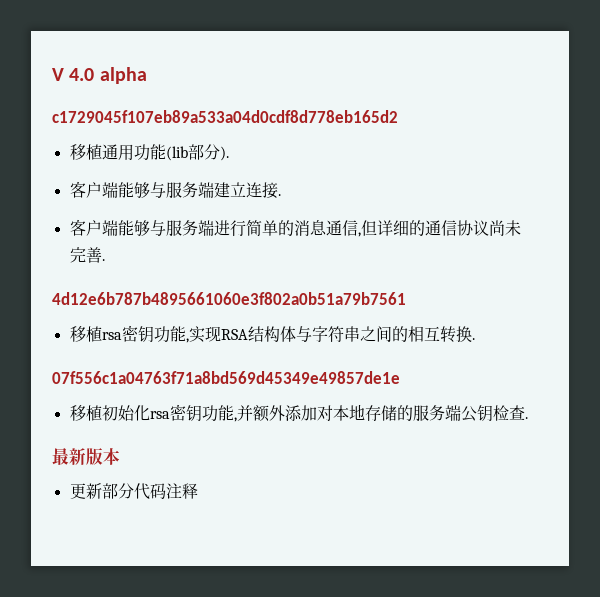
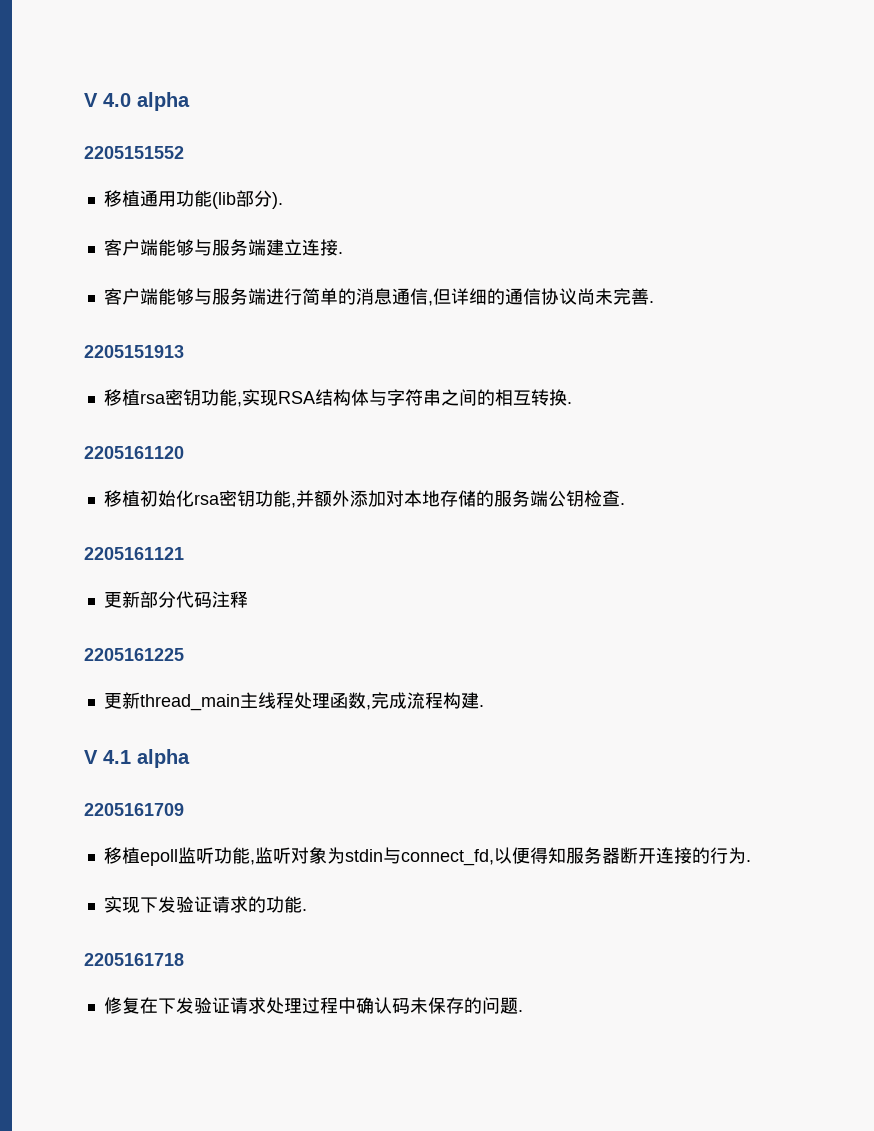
- c1729045f107eb89a533a04d0cdf8d778eb165d2
+ 2205151552
- 4d12e6b787b4895661060e3f802a0b51a79b7561
+ 2205151913
- 07f556c1a04763f71a8bd569d45349e49857de1e
+ 2205161120
- 最新版本
+ 2205161121
+ 2205161225
+ 更新thread_main主线程处理函数,完成流程构建.
+ V 4.1 alpha
+ 2205161709
+ 移植epoll监听功能,监听对象为stdin与connect_fd,以便得知服务器断开连接的行为.
+ 实现下发验证请求的功能.
+ 2205161718
+ 修复在下发验证请求处理过程中确认码未保存的问题.

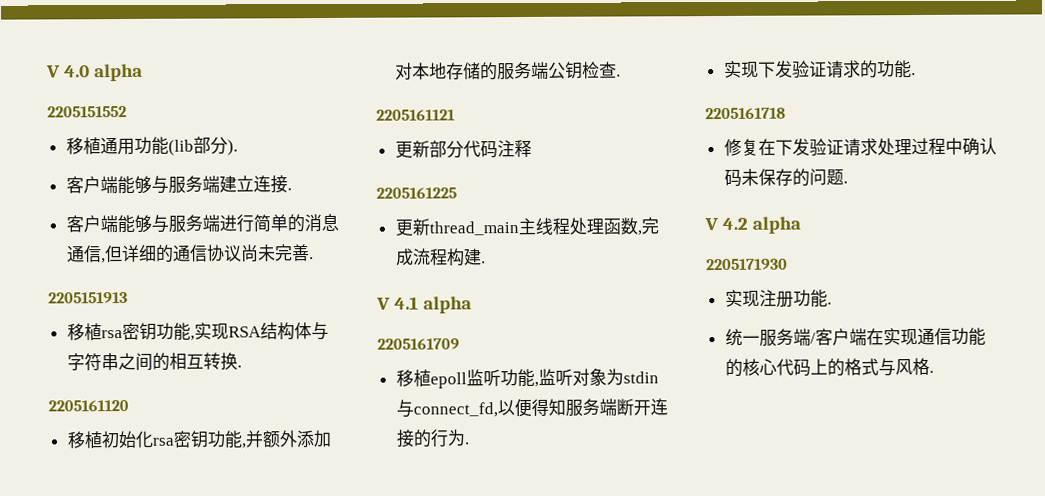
- 移植epoll监听功能,监听对象为stdin与connect_fd,以便得知服务器断开连接的行为.
+ 移植epoll监听功能,监听对象为stdin与connect_fd,以便得知服务端断开连接的行为.
+ V 4.2 alpha
+ 2205171930
+ 实现注册功能.
+ 统一服务端/客户端在实现通信功能的核心代码上的格式与风格.

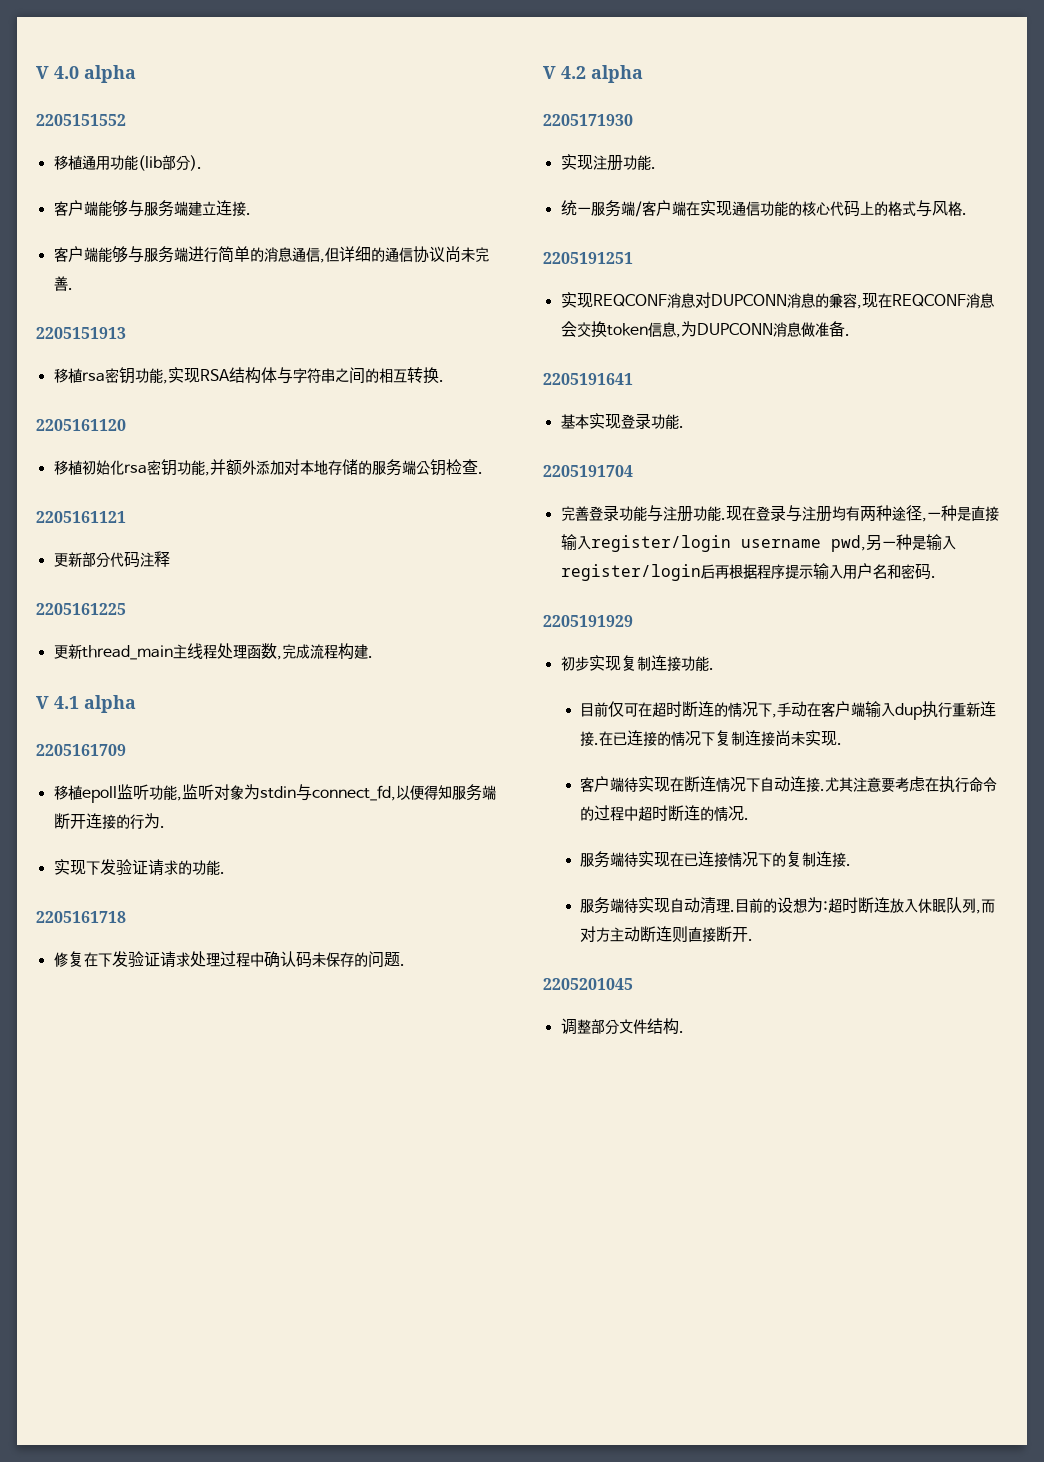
+ 2205191251
+ 实现REQCONF消息对DUPCONN消息的兼容,现在REQCONF消息会交换token信息,为DUPCONN消息做准备.
+ 2205191641
+ 基本实现登录功能.
+ 2205191704
+ 完善登录功能与注册功能.现在登录与注册均有两种途径,一种是直接输入register/login username pwd,另一种是输入register/login后再根据程序提示输入用户名和密码.
+ 2205191929
+ 初步实现复制连接功能.
+ 目前仅可在超时断连的情况下,手动在客户端输入dup执行重新连接.在已连接的情况下复制连接尚未实现.
+ 客户端待实现在断连情况下自动连接.尤其注意要考虑在执行命令的过程中超时断连的情况.
+ 服务端待实现在已连接情况下的复制连接.
+ 服务端待实现自动清理.目前的设想为:超时断连放入休眠队列,而对方主动断连则直接断开.
+ 2205201045
+ 调整部分文件结构.

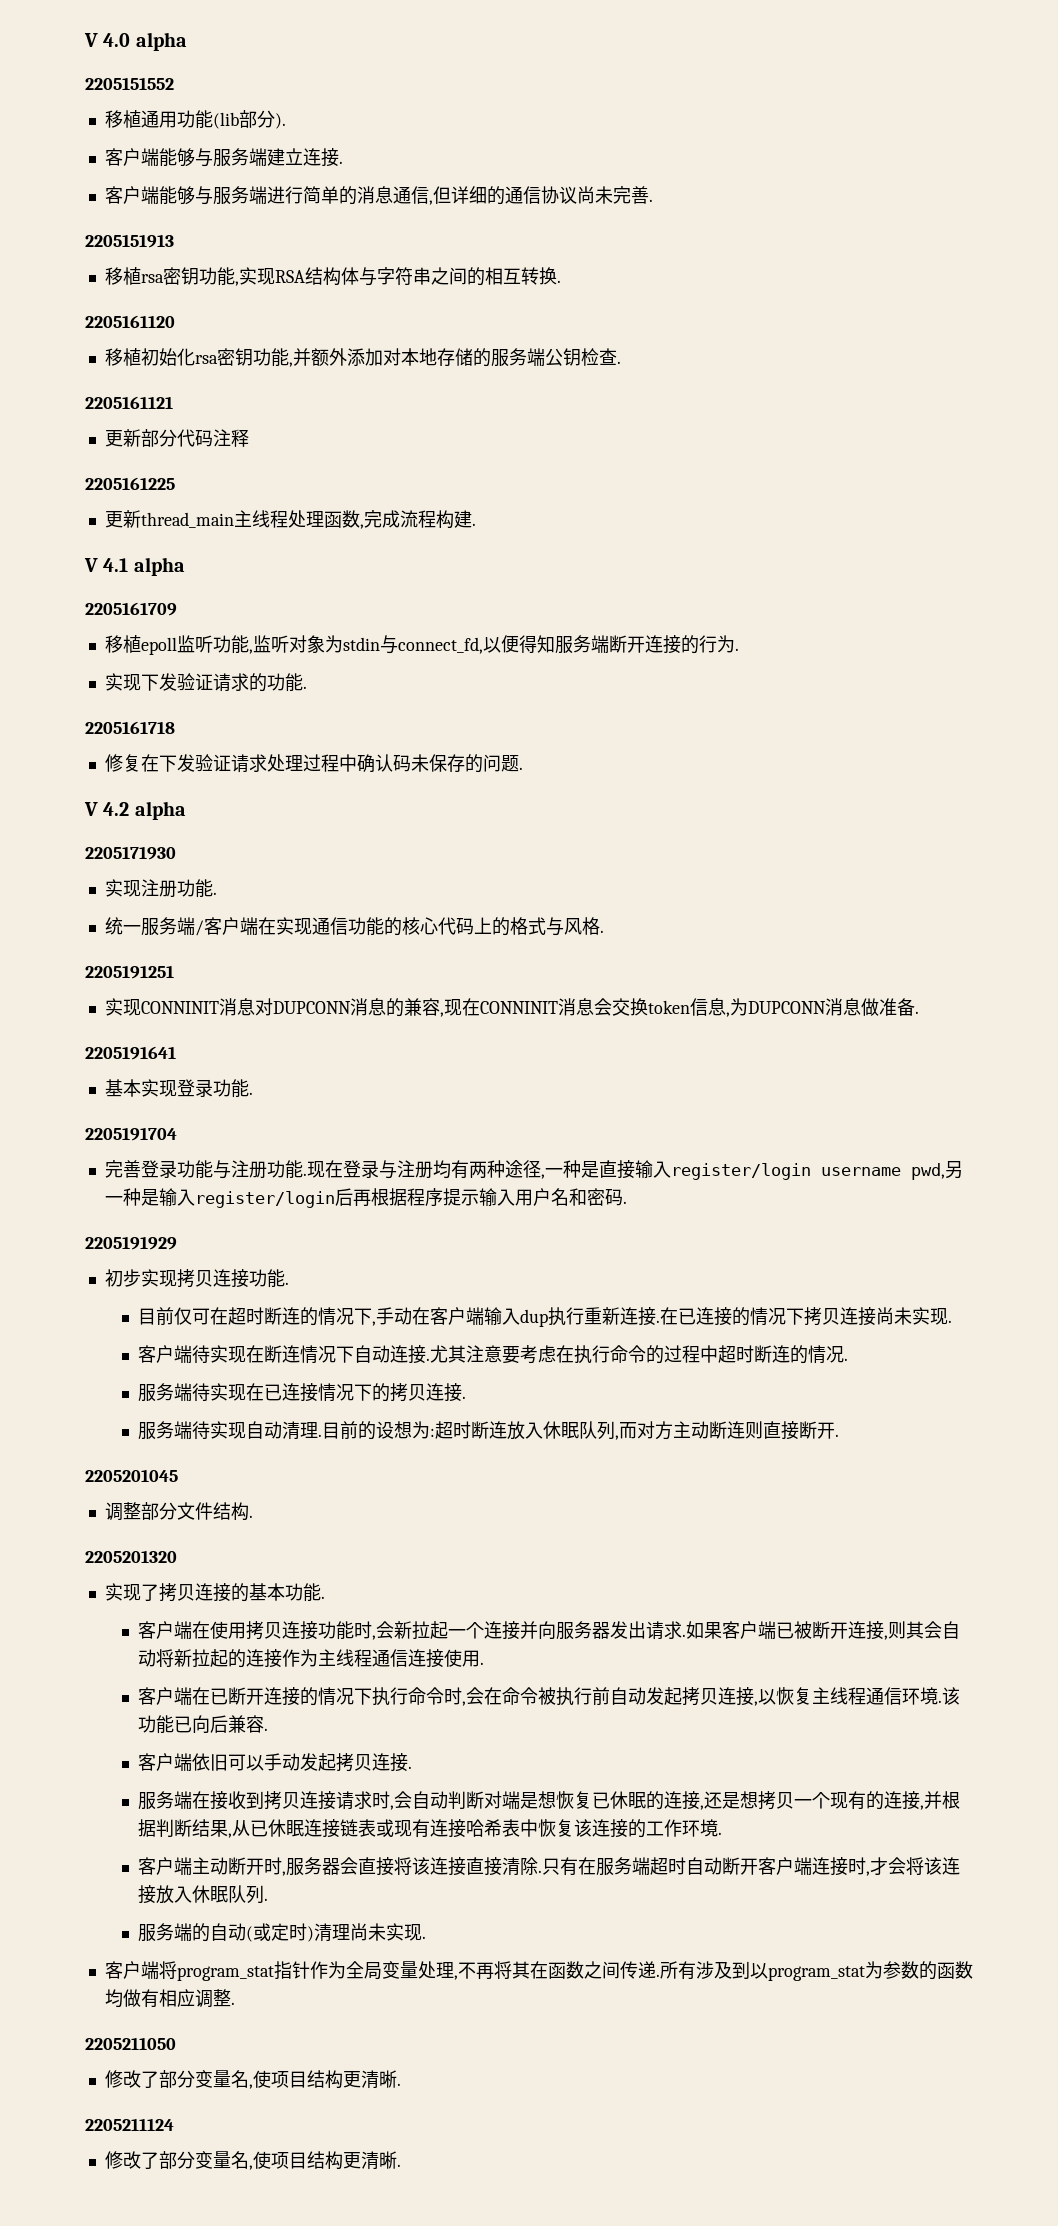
- 实现REQCONF消息对DUPCONN消息的兼容,现在REQCONF消息会交换token信息,为DUPCONN消息做准备.
+ 实现CONNINIT消息对DUPCONN消息的兼容,现在CONNINIT消息会交换token信息,为DUPCONN消息做准备.
- 初步实现复制连接功能.
+ 初步实现拷贝连接功能.
- 在已连接的情况下复制连接尚未实现.
+ 在已连接的情况下拷贝连接尚未实现.
- 服务端待实现在已连接情况下的复制连接.
+ 服务端待实现在已连接情况下的拷贝连接.
+ 2205201320
+ 实现了拷贝连接的基本功能.
+ 客户端在使用拷贝连接功能时,会新拉起一个连接并向服务器发出请求.如果客户端已被断开连接,则其会自动将新拉起的连接作为主线程通信连接使用.
+ 客户端在已断开连接的情况下执行命令时,会在命令被执行前自动发起拷贝连接,以恢复主线程通信环境.该功能已向后兼容.
+ 客户端依旧可以手动发起拷贝连接.
+ 服务端在接收到拷贝连接请求时,会自动判断对端是想恢复已休眠的连接,还是想拷贝一个现有的连接,并根据判断结果,从已休眠连接链表或现有连接哈希表中恢复该连接的工作环境.
+ 客户端主动断开时,服务器会直接将该连接直接清除.只有在服务端超时自动断开客户端连接时,才会将该连接放入休眠队列.
+ 服务端的自动(或定时)清理尚未实现.
+ 客户端将program_stat指针作为全局变量处理,不再将其在函数之间传递.所有涉及到以program_stat为参数的函数均做有相应调整.
+ 2205211050
+ 修改了部分变量名,使项目结构更清晰.
+ 2205211124
+ 修改了部分变量名,使项目结构更清晰.

